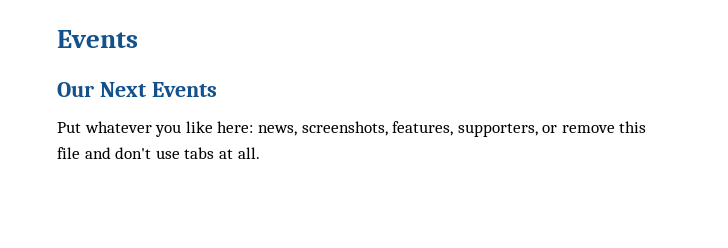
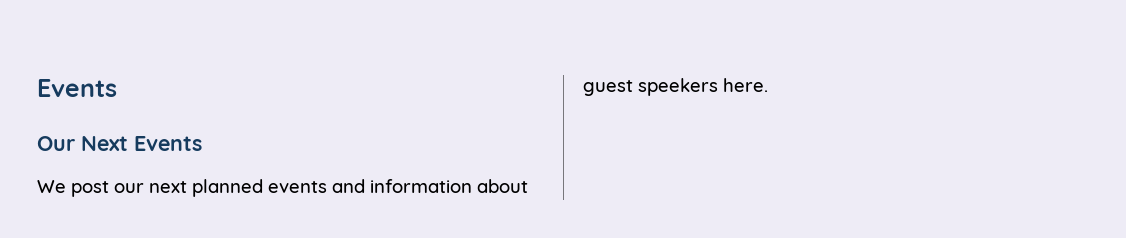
- Put whatever you like here: news, screenshots, features, supporters, or remove this file and don't use tabs at all.
+ We post our next planned events and information about guest speekers here.

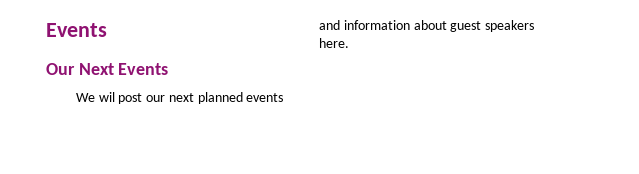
- We post our next planned events and information about guest speekers here.
+ We wil post our next planned events and information about guest speakers here.

